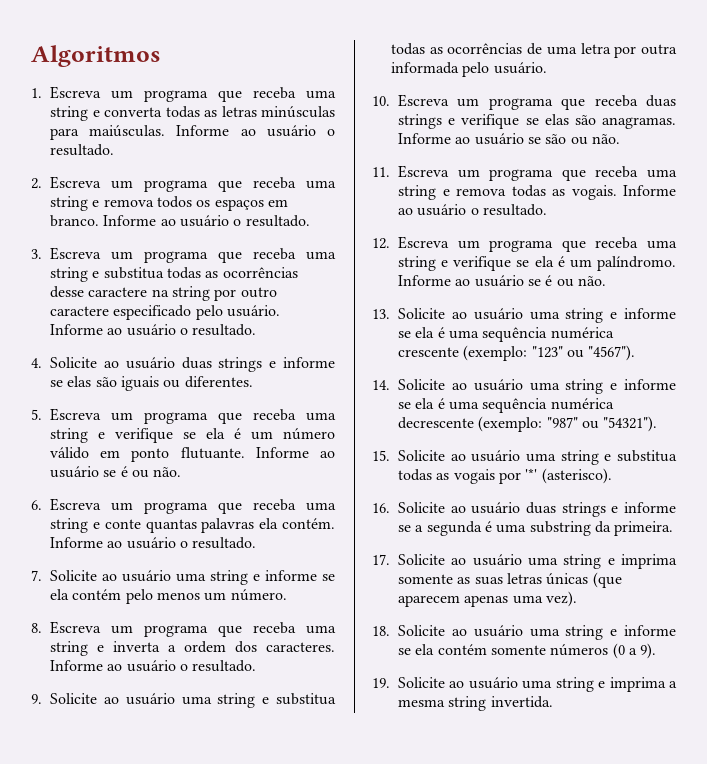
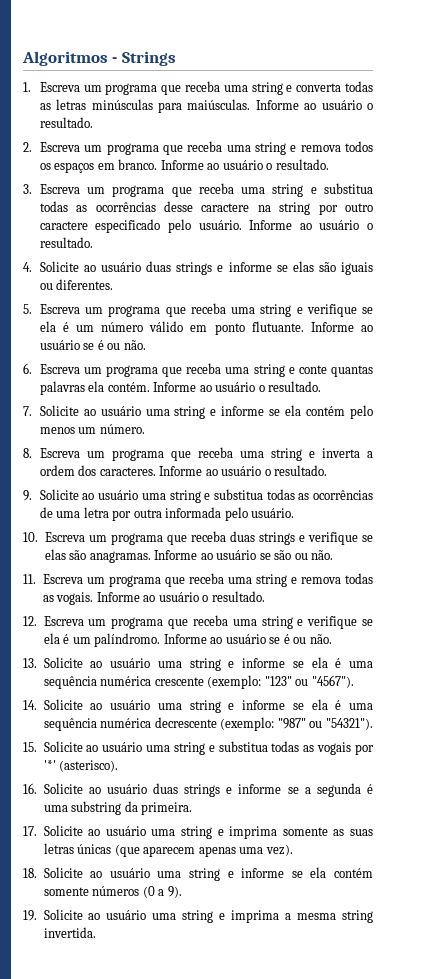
- Algoritmos
+ Algoritmos - Strings

